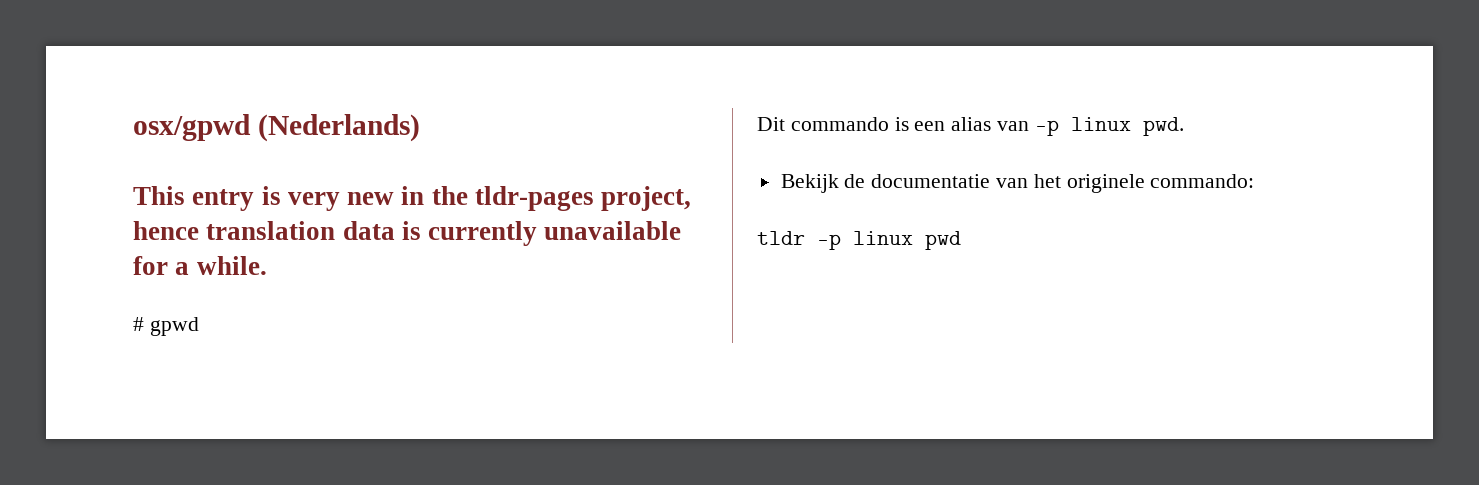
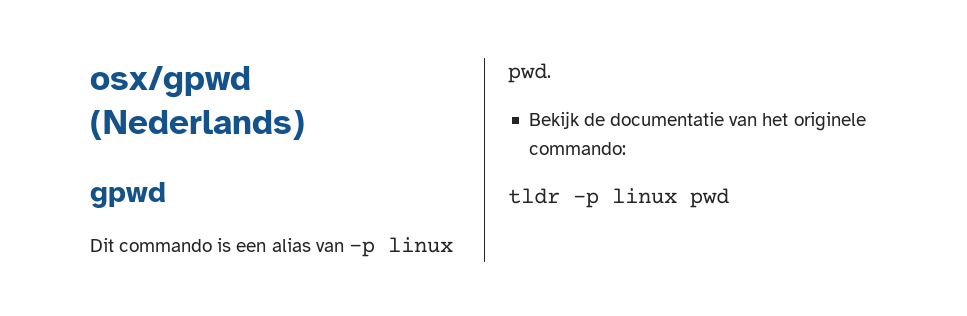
- This entry is very new in the tldr-pages project, hence translation data is currently unavailable for a while.
- # gpwd
+ gpwd

